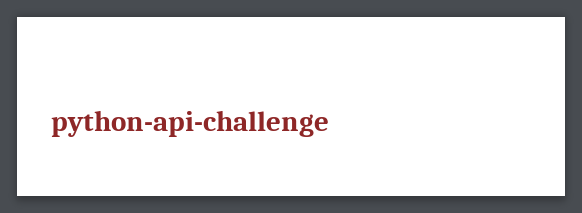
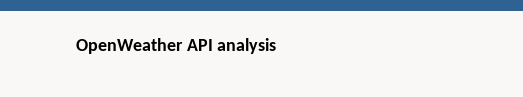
- python-api-challenge
+ OpenWeather API analysis

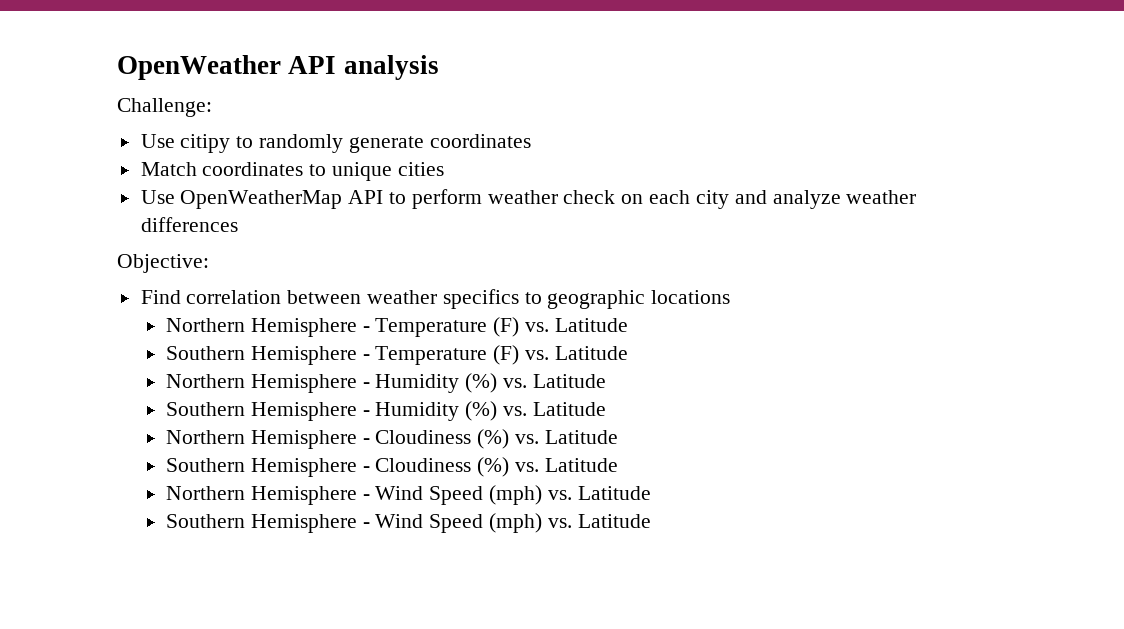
+ Challenge:
+ Use citipy to randomly generate coordinates
+ Match coordinates to unique cities
+ Use OpenWeatherMap API to perform weather check on each city and analyze weather differences
+ Objective:
+ Find correlation between weather specifics to geographic locations
+ Northern Hemisphere - Temperature (F) vs. Latitude
+ Southern Hemisphere - Temperature (F) vs. Latitude
+ Northern Hemisphere - Humidity (%) vs. Latitude
+ Southern Hemisphere - Humidity (%) vs. Latitude
+ Northern Hemisphere - Cloudiness (%) vs. Latitude
+ Southern Hemisphere - Cloudiness (%) vs. Latitude
+ Northern Hemisphere - Wind Speed (mph) vs. Latitude
+ Southern Hemisphere - Wind Speed (mph) vs. Latitude

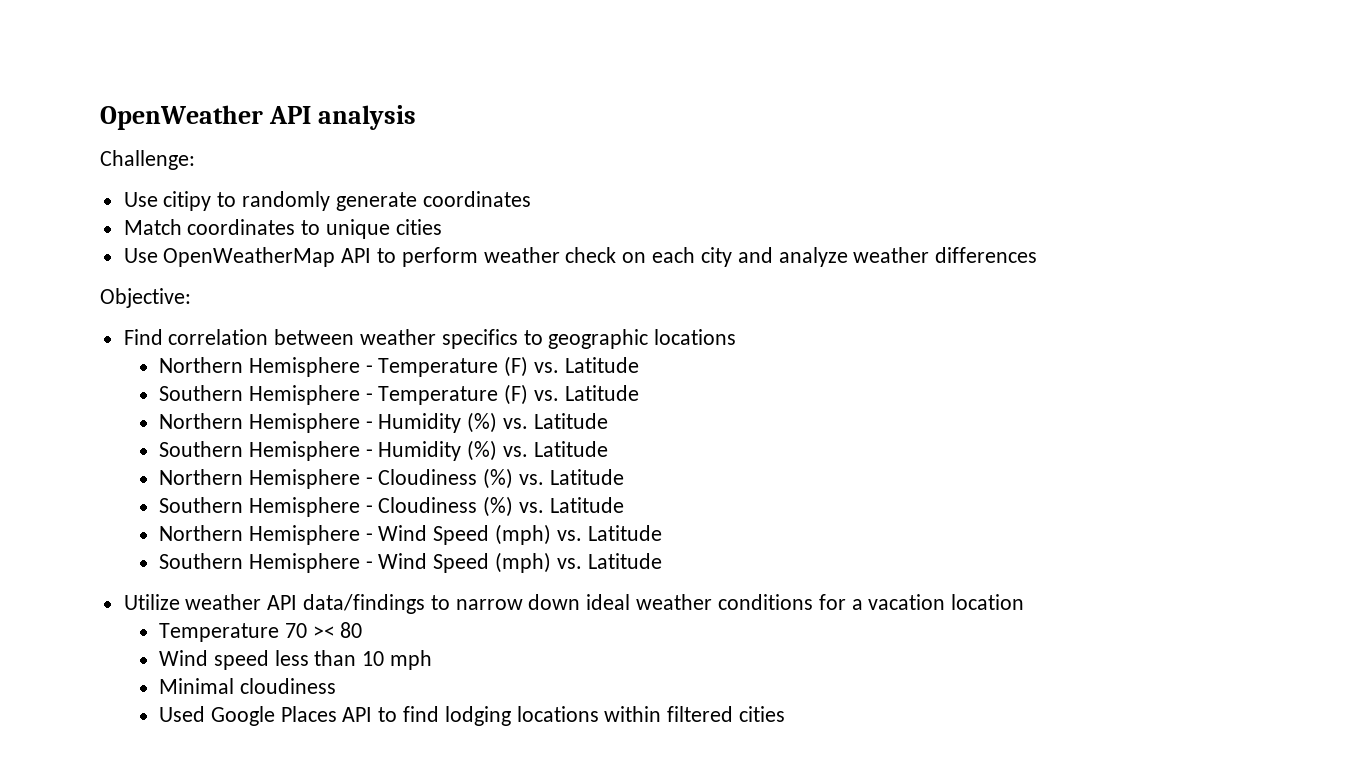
+ Utilize weather API data/findings to narrow down ideal weather conditions for a vacation location
+ Temperature 70 >< 80
+ Wind speed less than 10 mph
+ Minimal cloudiness
+ Used Google Places API to find lodging locations within filtered cities

